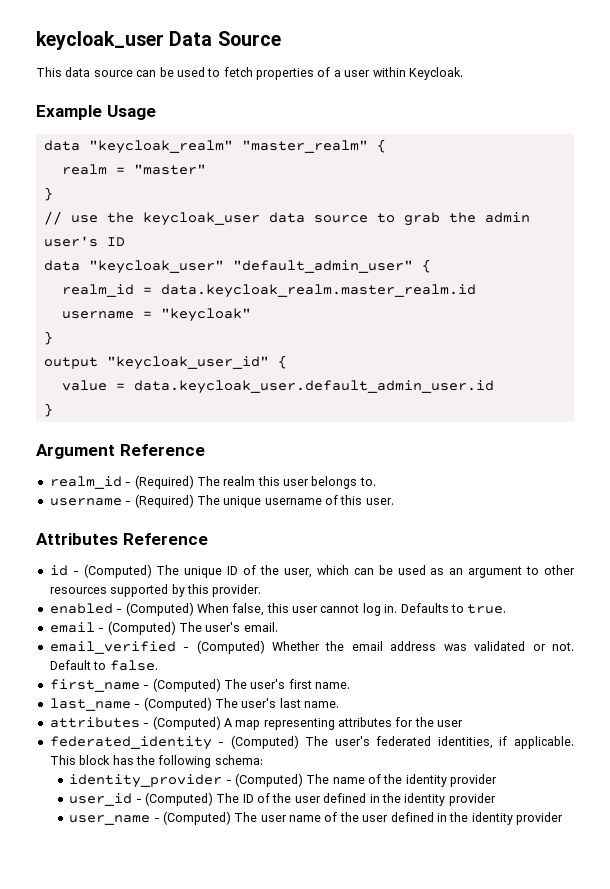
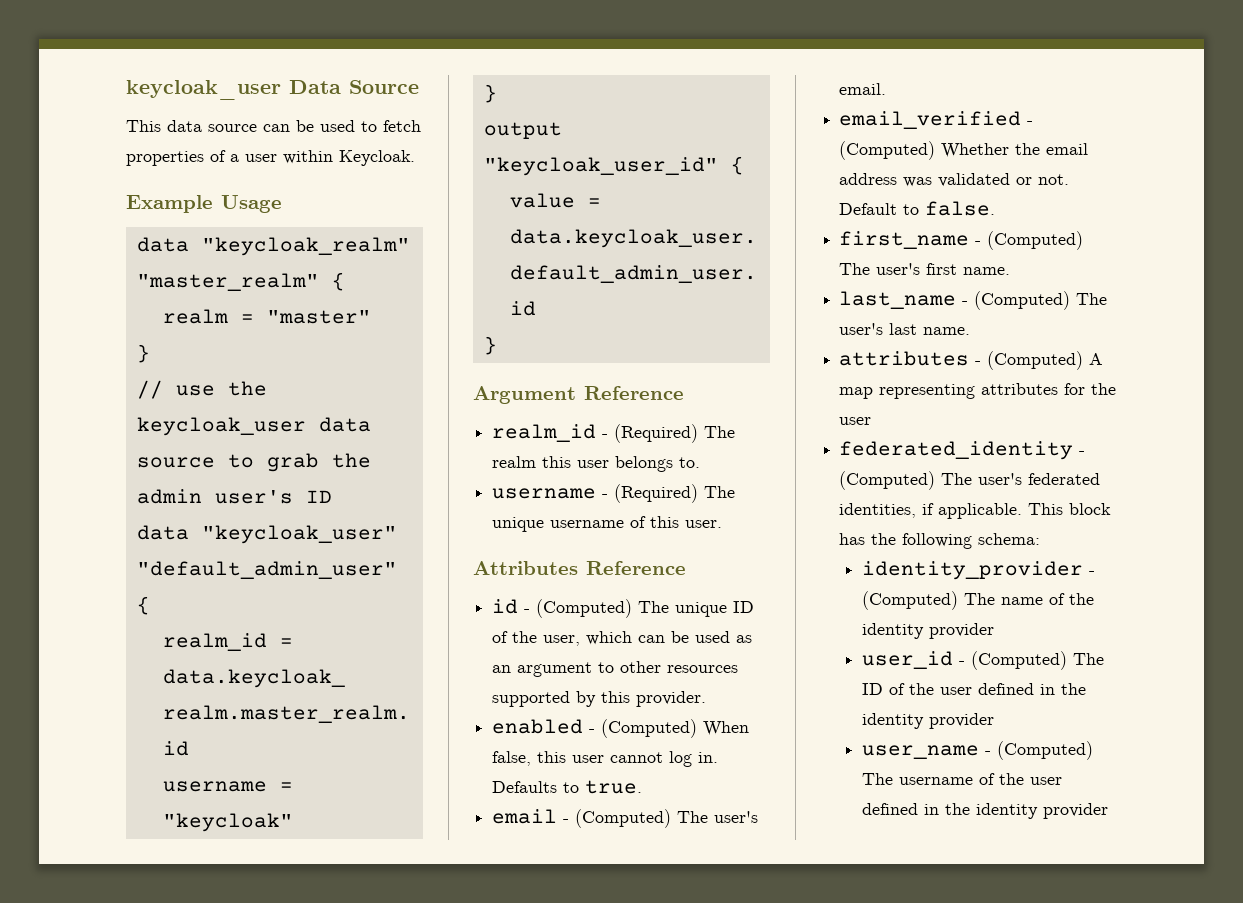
- user_name - (Computed) The user name of the user defined in the identity provider
+ user_name - (Computed) The username of the user defined in the identity provider

